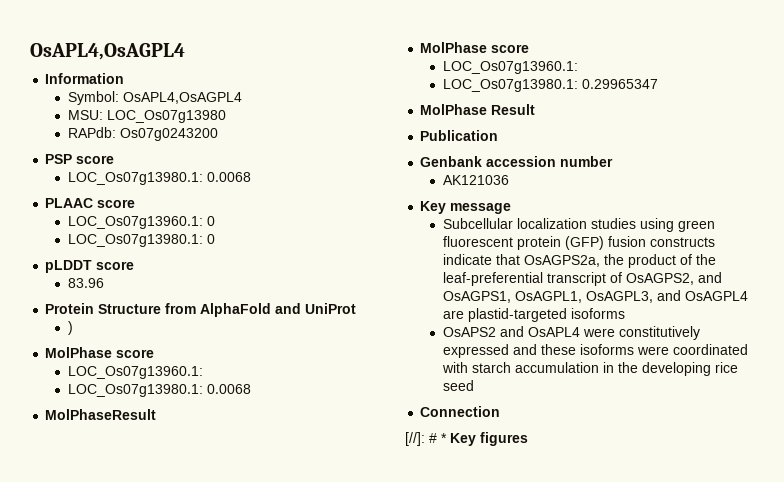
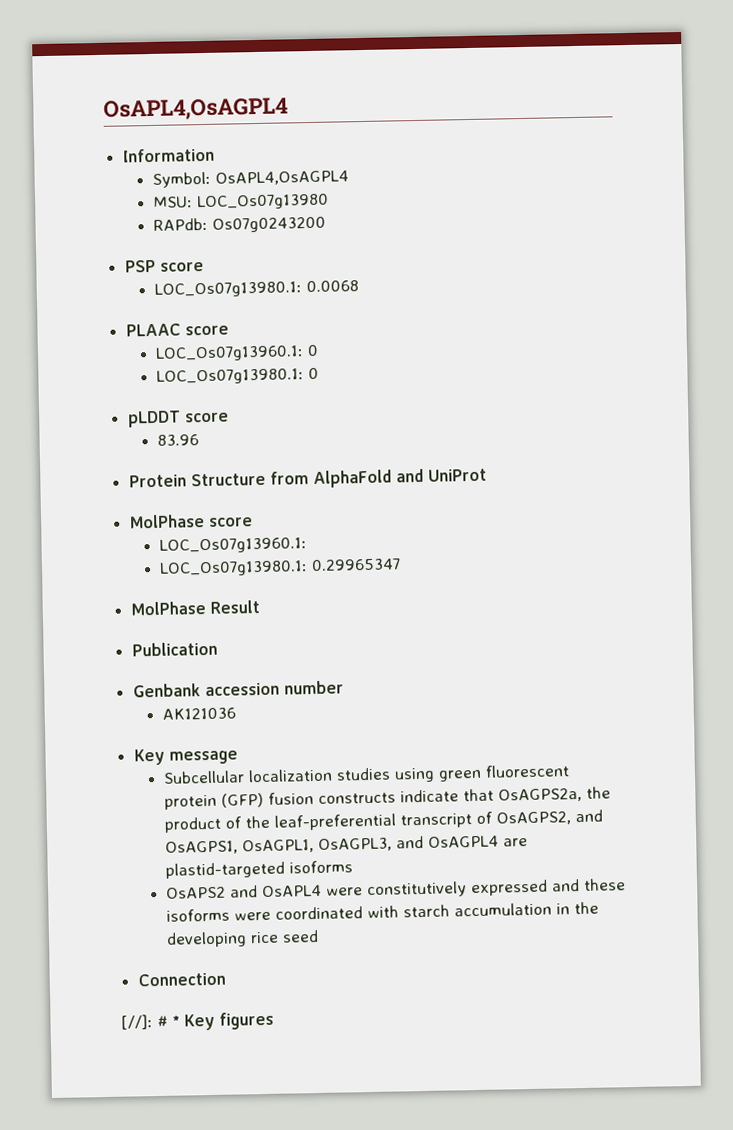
- )
- MolPhase score
- LOC_Os07g13960.1:
- LOC_Os07g13980.1: 0.0068
- MolPhaseResult

